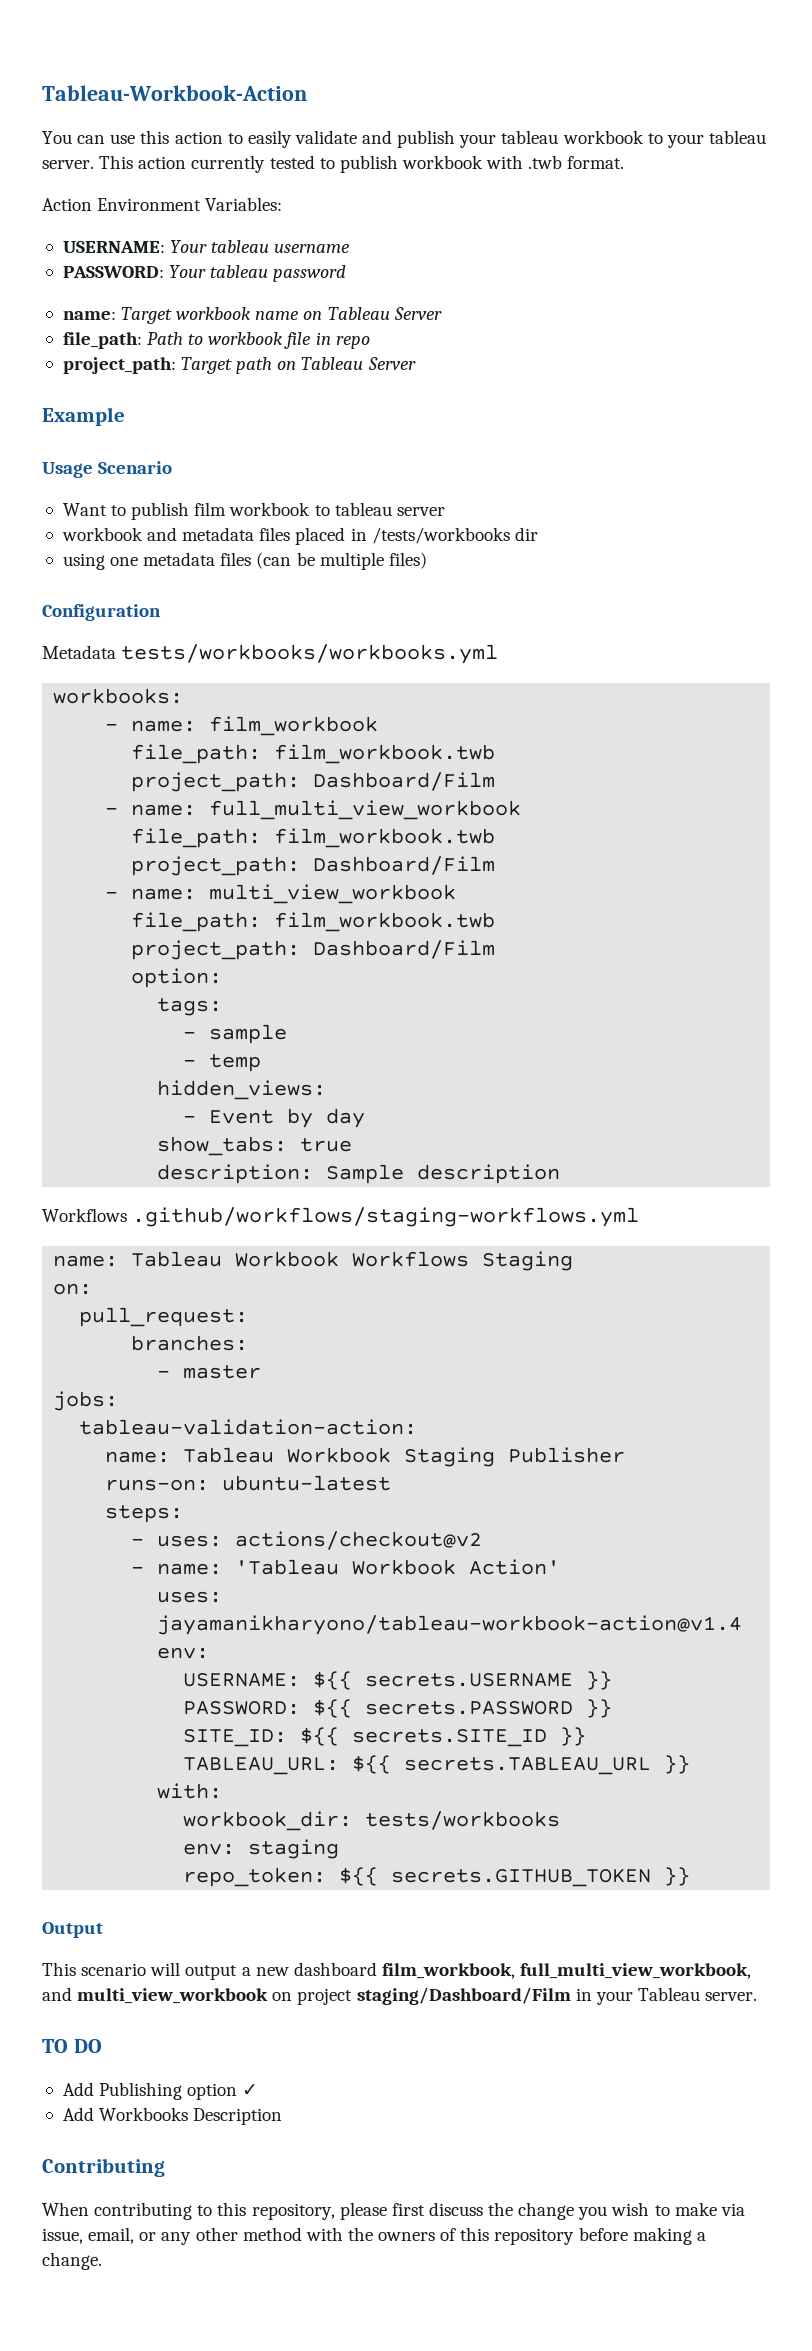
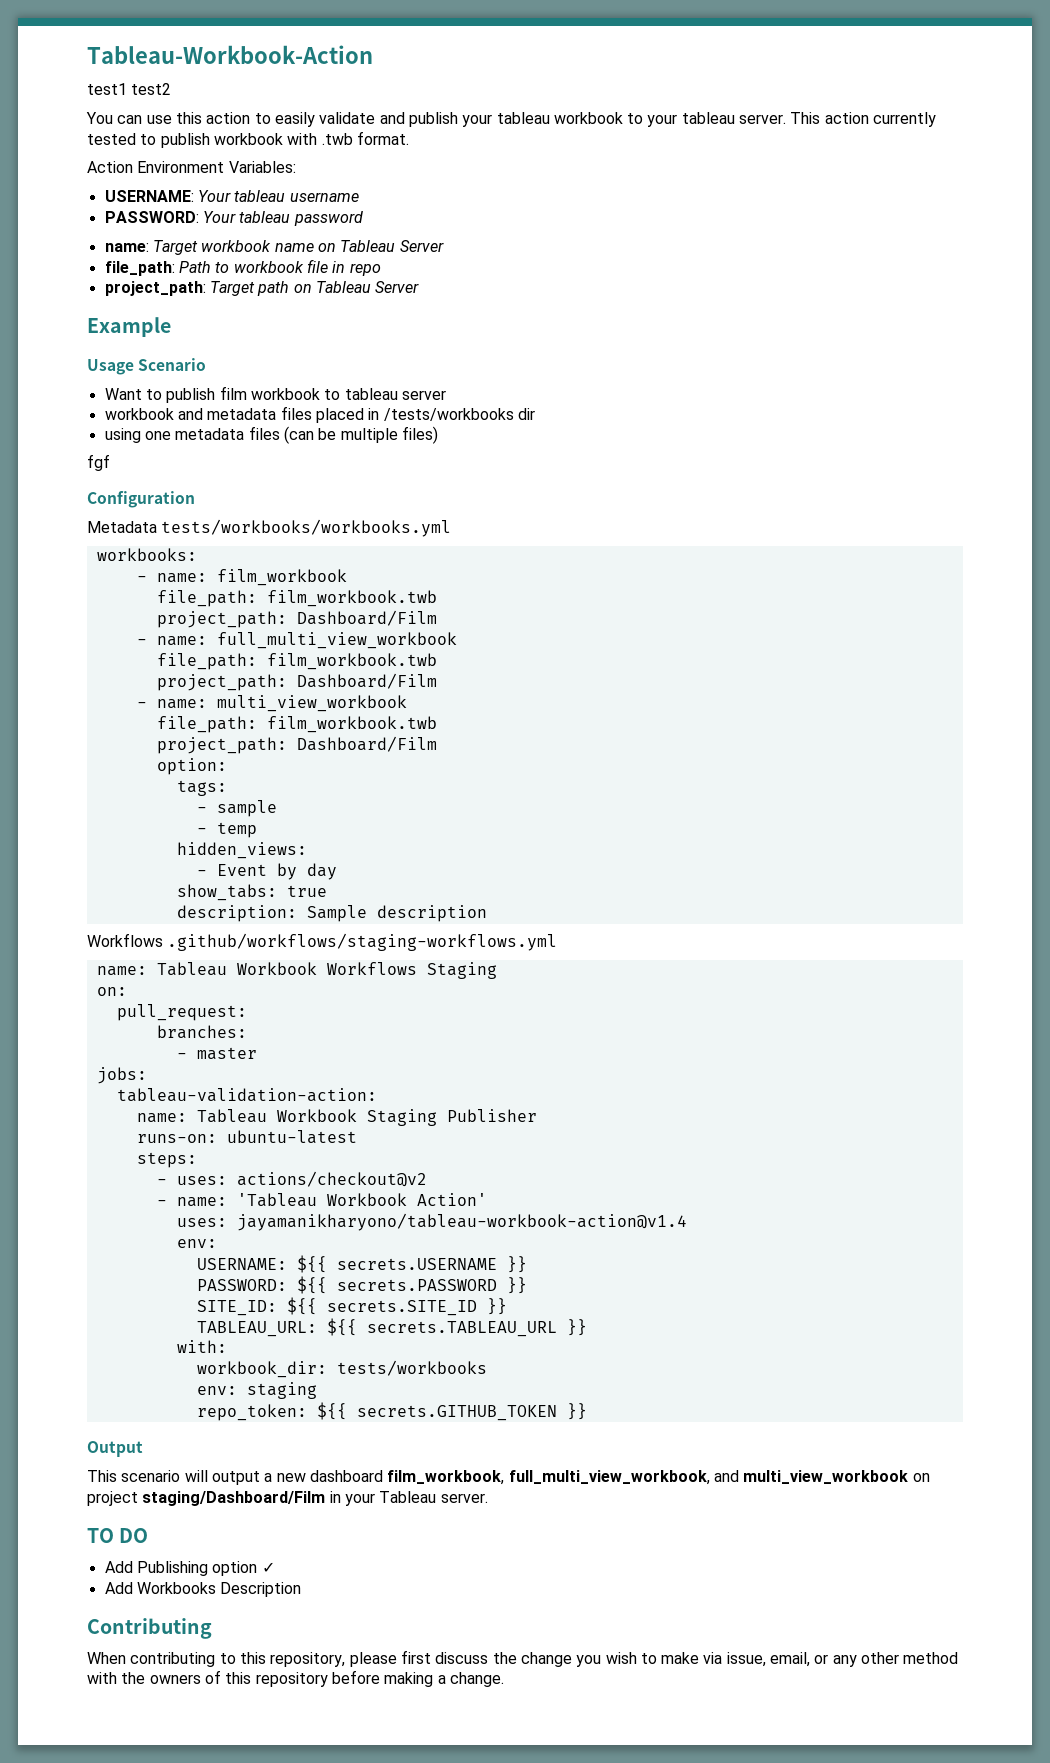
+ test1 test2
+ fgf

